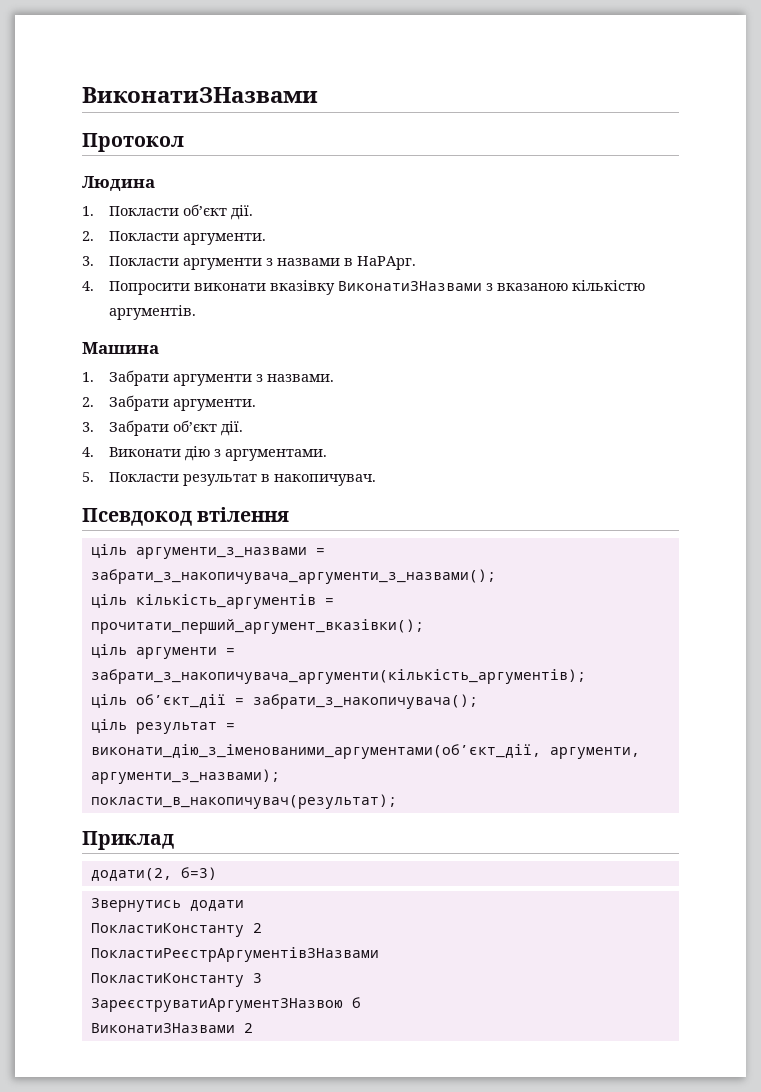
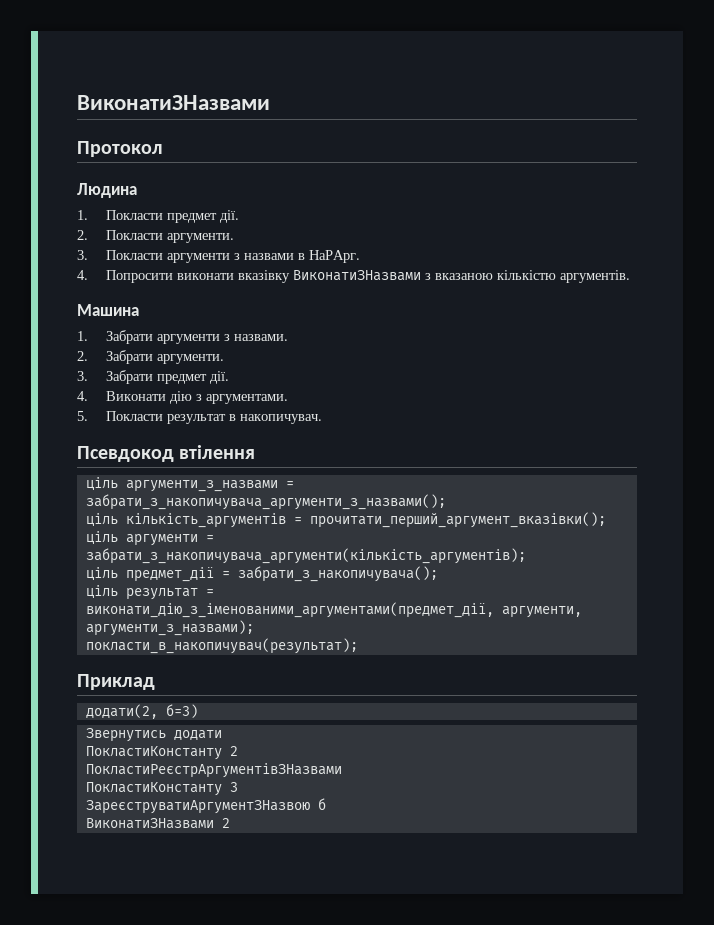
- 1. Покласти обʼєкт дії.
+ 1. Покласти предмет дії.
- 3. Забрати обʼєкт дії.
+ 3. Забрати предмет дії.
- ціль обʼєкт_дії = забрати_з_накопичувача();
+ ціль предмет_дії = забрати_з_накопичувача();
- ціль результат = виконати_дію_з_іменованими_аргументами(обʼєкт_дії, аргументи, аргументи_з_назвами);
+ ціль результат = виконати_дію_з_іменованими_аргументами(предмет_дії, аргументи, аргументи_з_назвами);

